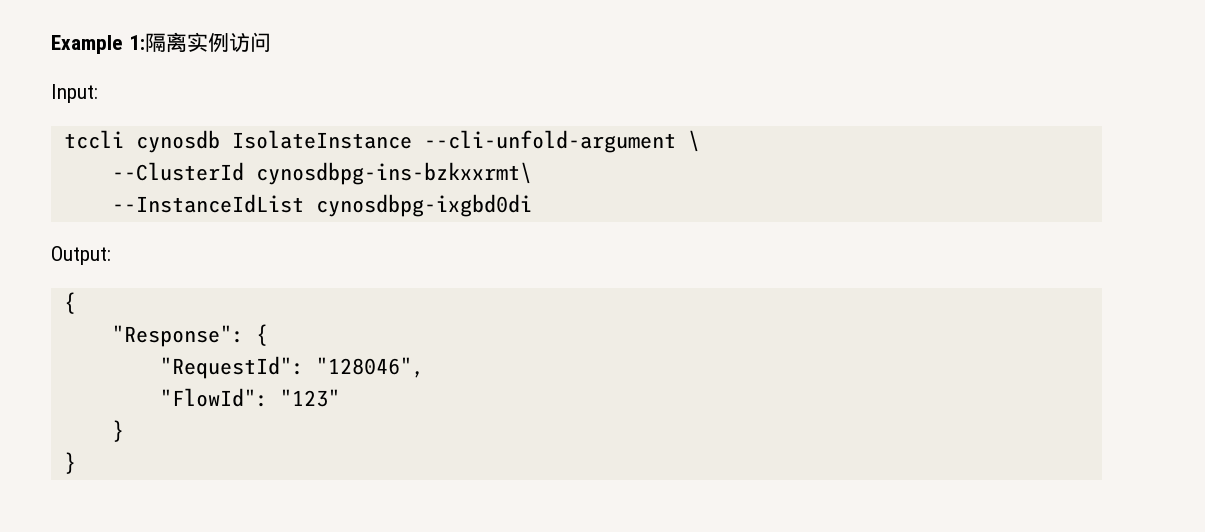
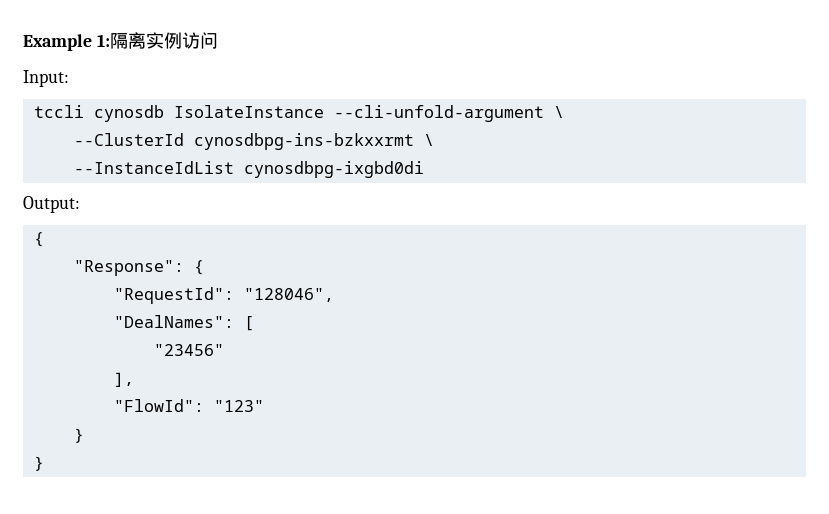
- --ClusterId cynosdbpg-ins-bzkxxrmt\
+ --ClusterId cynosdbpg-ins-bzkxxrmt \
+ "DealNames": [
+ "23456"
+ ],

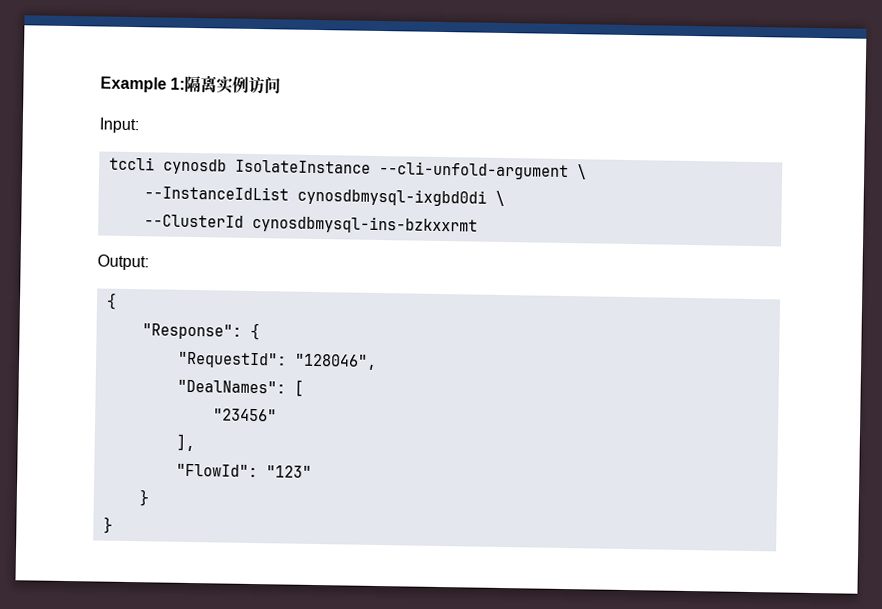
- --ClusterId cynosdbpg-ins-bzkxxrmt \
- --InstanceIdList cynosdbpg-ixgbd0di
+ --InstanceIdList cynosdbmysql-ixgbd0di \
+ --ClusterId cynosdbmysql-ins-bzkxxrmt

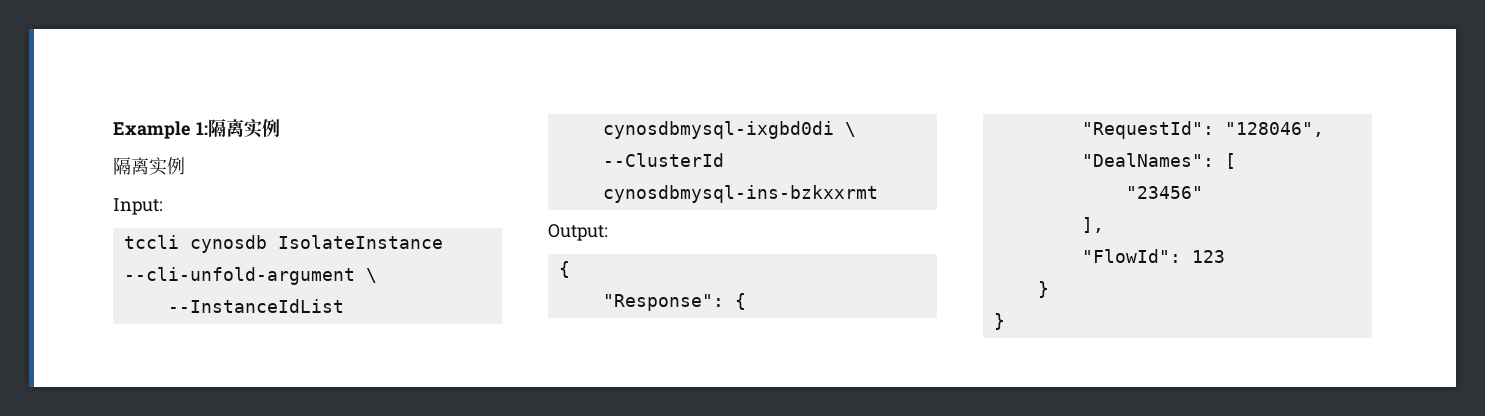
- Example 1:隔离实例访问
+ Example 1:隔离实例
+ 隔离实例
- "FlowId": "123"
+ "FlowId": 123

